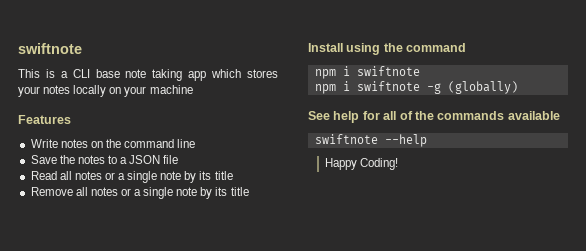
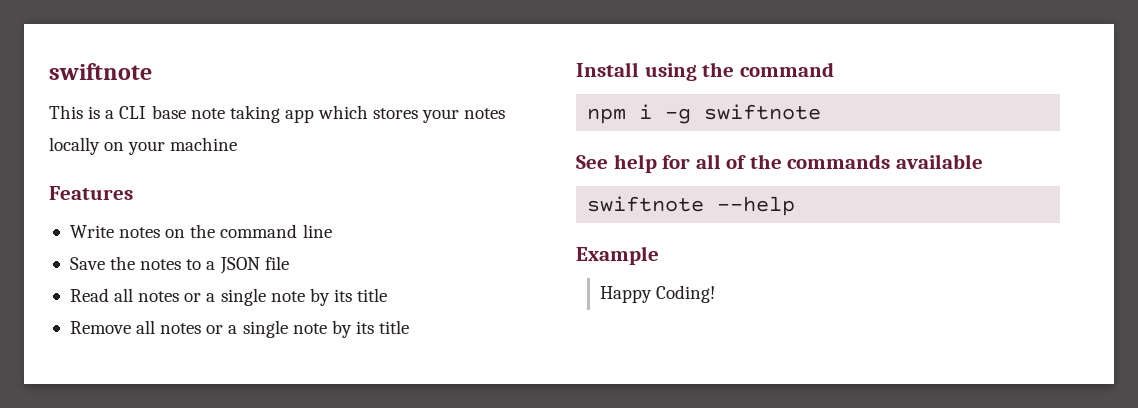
  Install using the command
- npm i swiftnote
- npm i swiftnote -g (globally)
+ npm i -g swiftnote
+ Example

